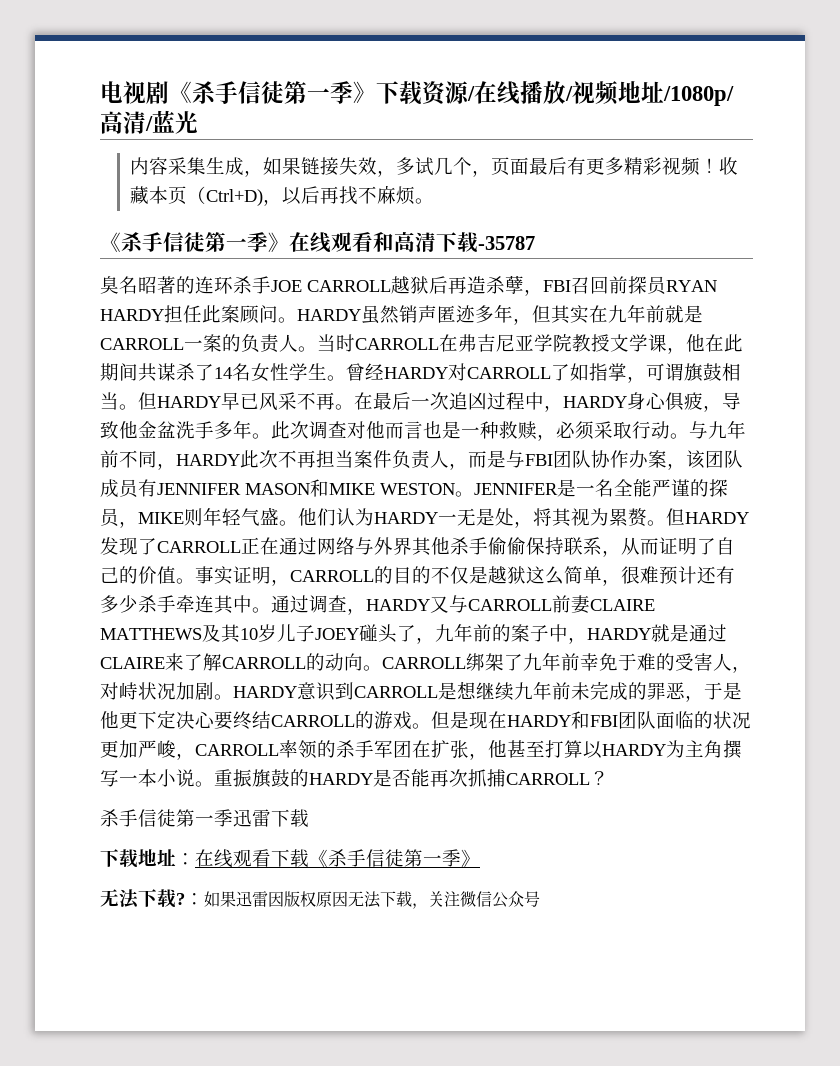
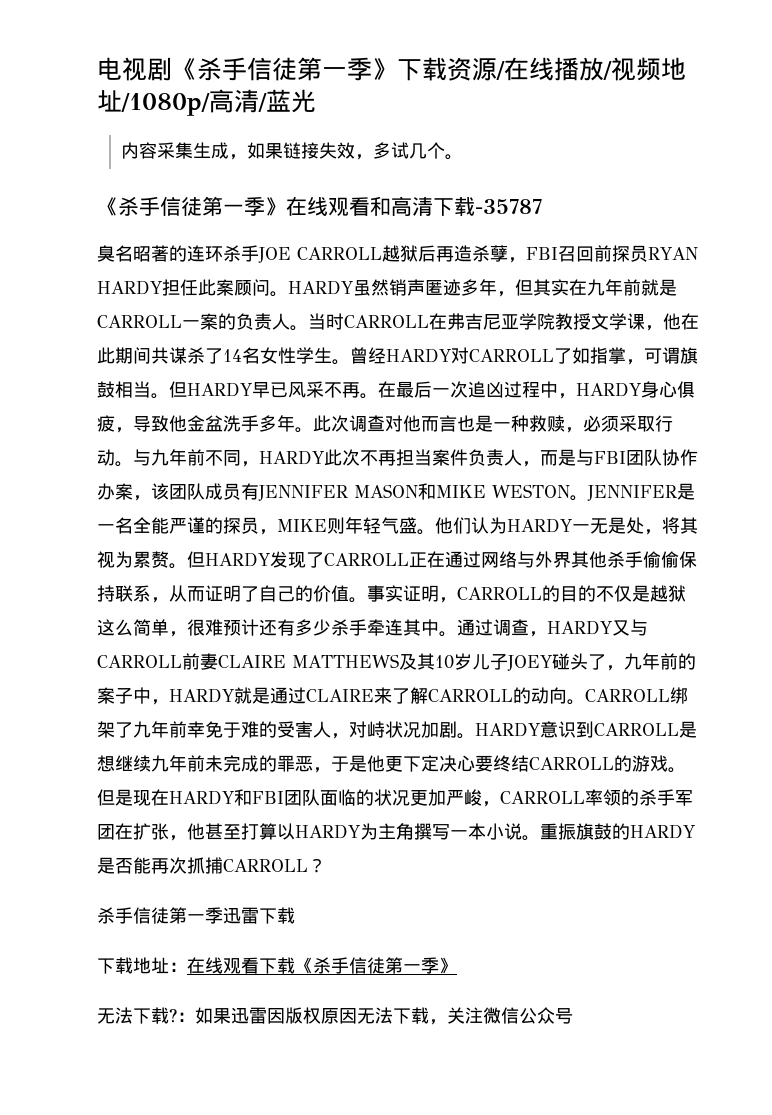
- 内容采集生成，如果链接失效，多试几个，页面最后有更多精彩视频！收藏本页（Ctrl+D)，以后再找不麻烦。
+ 内容采集生成，如果链接失效，多试几个。

